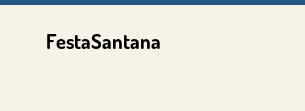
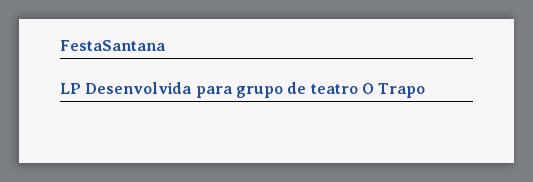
+ LP Desenvolvida para grupo de teatro O Trapo

